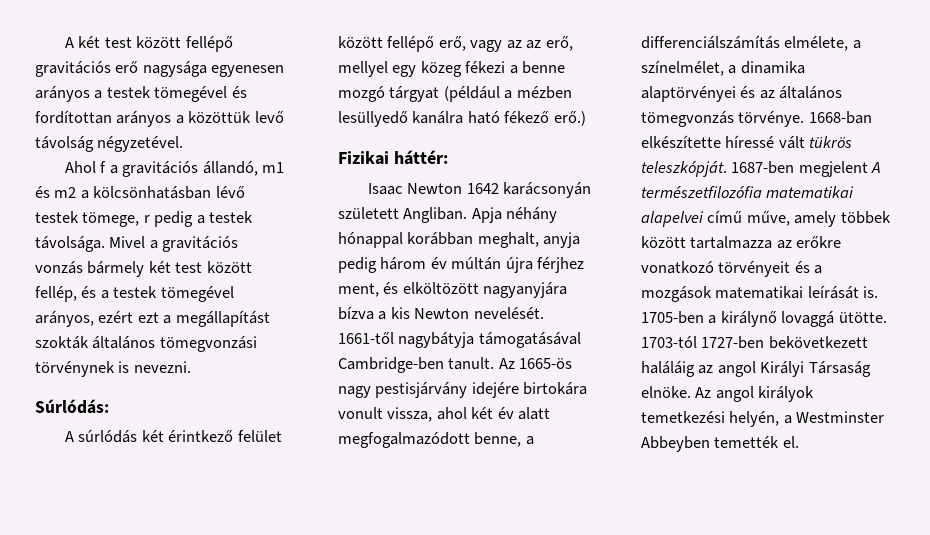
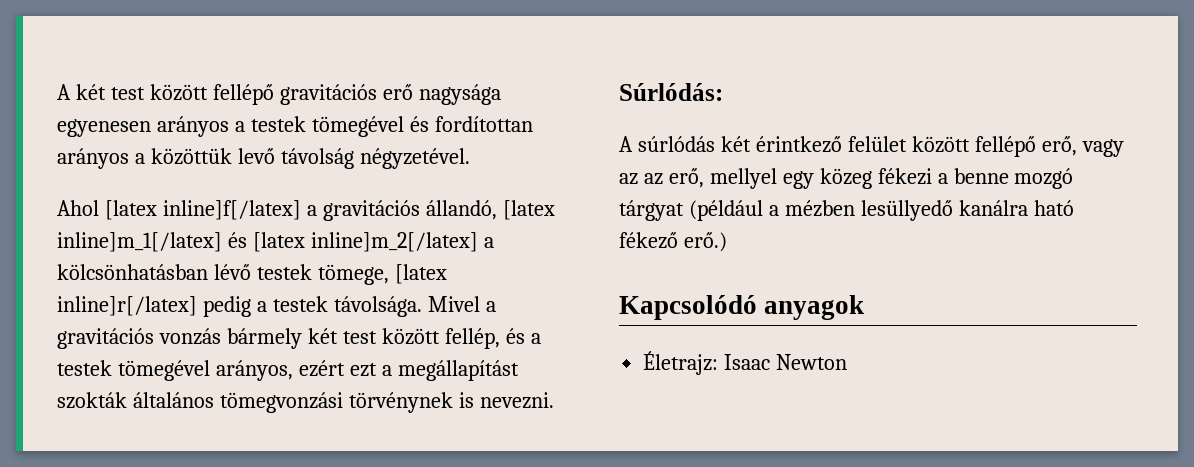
- Ahol f a gravitációs állandó, m1 és m2 a kölcsönhatásban lévő testek tömege, r pedig a testek távolsága.
+ Ahol [latex inline]f[/latex] a gravitációs állandó, [latex inline]m_1[/latex] és [latex inline]m_2[/latex] a kölcsönhatásban lévő testek tömege, [latex inline]r[/latex] pedig a testek távolsága.
- Fizikai háttér:
- Isaac Newton 1642 karácsonyán született Angliban. Apja néhány hónappal korábban meghalt, anyja pedig három év múltán újra férjhez ment, és elköltözött nagyanyjára bízva a kis Newton nevelését. 1661-től nagybátyja támogatásával Cambridge-ben tanult. Az 1665-ös nagy pestisjárvány idejére birtokára vonult vissza, ahol két év alatt megfogalmazódott benne, a differenciálszámítás elmélete, a színelmélet, a dinamika alaptörvényei és az általános tömegvonzás törvénye. 1668-ban elkészítette híressé vált tükrös teleszkópját. 1687-ben megjelent A természetfilozófia matematikai alapelvei című műve, amely többek között tartalmazza az erőkre vonatkozó törvényeit és a mozgások matematikai leírását is. 1705-ben a királynő lovaggá ütötte. 1703-tól 1727-ben bekövetkezett haláláig az angol Királyi Társaság elnöke. Az angol királyok temetkezési helyén, a Westminster Abbeyben temették el.
+ Kapcsolódó anyagok
+ Életrajz: Isaac Newton

